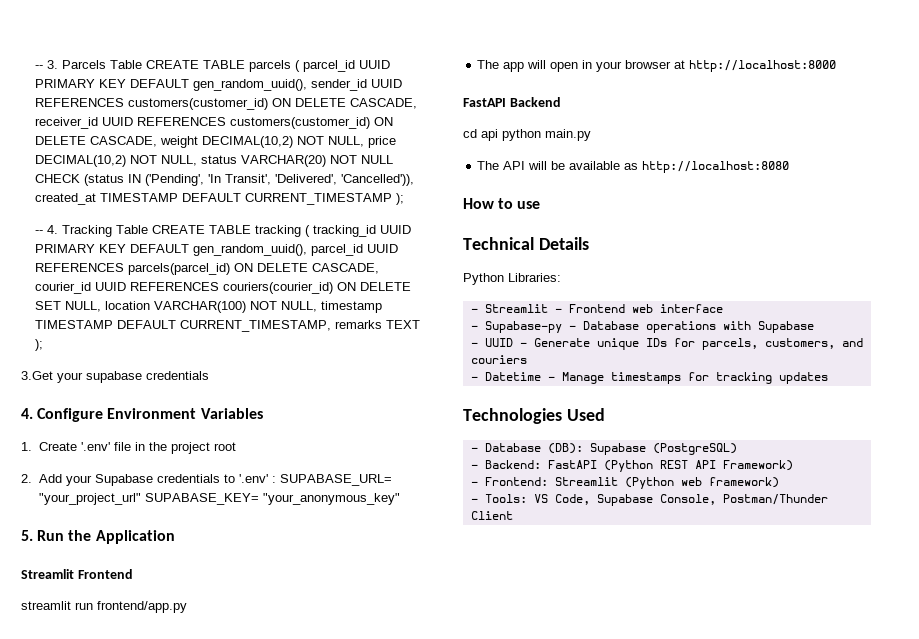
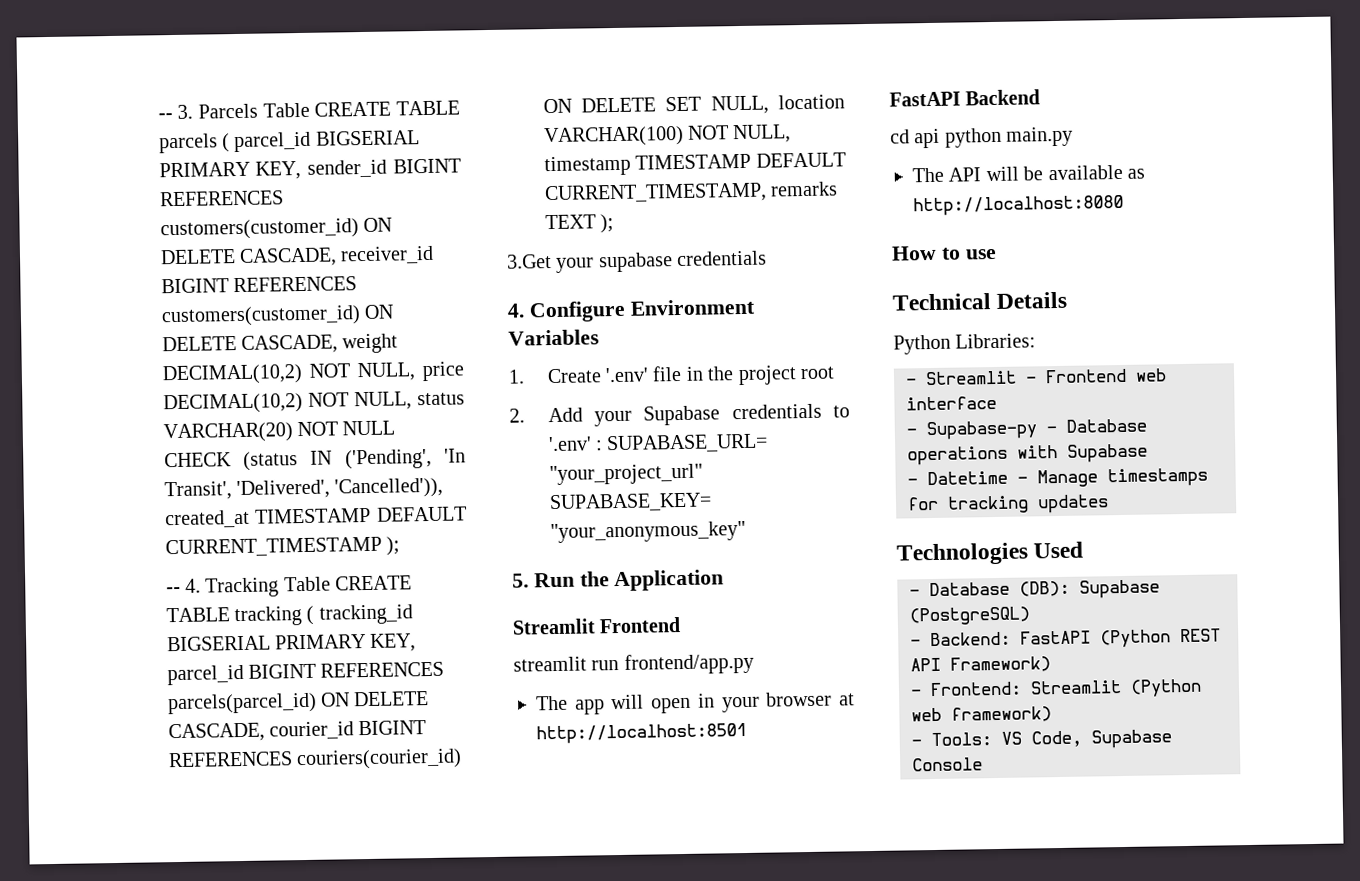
- -- 3. Parcels Table CREATE TABLE parcels ( parcel_id UUID PRIMARY KEY DEFAULT gen_random_uuid(), sender_id UUID REFERENCES customers(customer_id) ON DELETE CASCADE, receiver_id UUID REFERENCES customers(customer_id) ON DELETE CASCADE, weight DECIMAL(10,2) NOT NULL, price DECIMAL(10,2) NOT NULL, status VARCHAR(20) NOT NULL CHECK (status IN ('Pending', 'In Transit', 'Delivered', 'Cancelled')), created_at TIMESTAMP DEFAULT CURRENT_TIMESTAMP );
+ -- 3. Parcels Table CREATE TABLE parcels ( parcel_id BIGSERIAL PRIMARY KEY, sender_id BIGINT REFERENCES customers(customer_id) ON DELETE CASCADE, receiver_id BIGINT REFERENCES customers(customer_id) ON DELETE CASCADE, weight DECIMAL(10,2) NOT NULL, price DECIMAL(10,2) NOT NULL, status VARCHAR(20) NOT NULL CHECK (status IN ('Pending', 'In Transit', 'Delivered', 'Cancelled')), created_at TIMESTAMP DEFAULT CURRENT_TIMESTAMP );
- -- 4. Tracking Table CREATE TABLE tracking ( tracking_id UUID PRIMARY KEY DEFAULT gen_random_uuid(), parcel_id UUID REFERENCES parcels(parcel_id) ON DELETE CASCADE, courier_id UUID REFERENCES couriers(courier_id) ON DELETE SET NULL, location VARCHAR(100) NOT NULL, timestamp TIMESTAMP DEFAULT CURRENT_TIMESTAMP, remarks TEXT );
+ -- 4. Tracking Table CREATE TABLE tracking ( tracking_id BIGSERIAL PRIMARY KEY, parcel_id BIGINT REFERENCES parcels(parcel_id) ON DELETE CASCADE, courier_id BIGINT REFERENCES couriers(courier_id) ON DELETE SET NULL, location VARCHAR(100) NOT NULL, timestamp TIMESTAMP DEFAULT CURRENT_TIMESTAMP, remarks TEXT );
- The app will open in your browser at http://localhost:8000
+ The app will open in your browser at http://localhost:8501
- - UUID – Generate unique IDs for parcels, customers, and couriers
- - Tools: VS Code, Supabase Console, Postman/Thunder Client
+ - Tools: VS Code, Supabase Console

